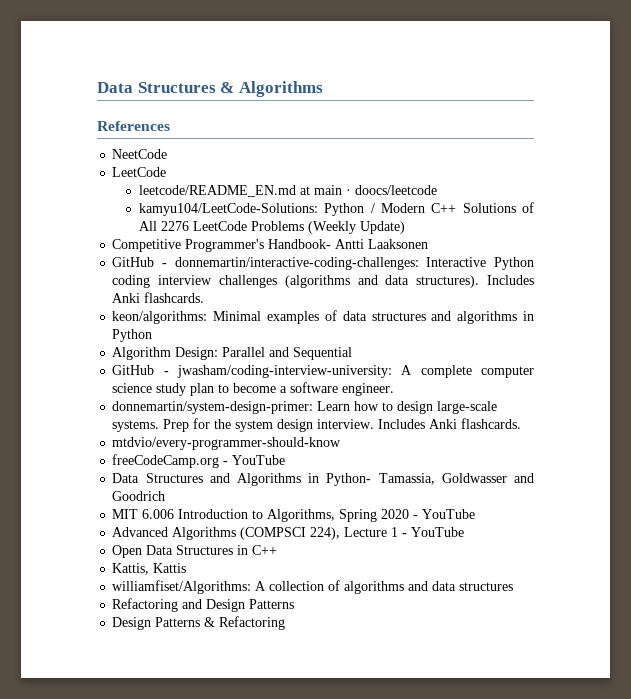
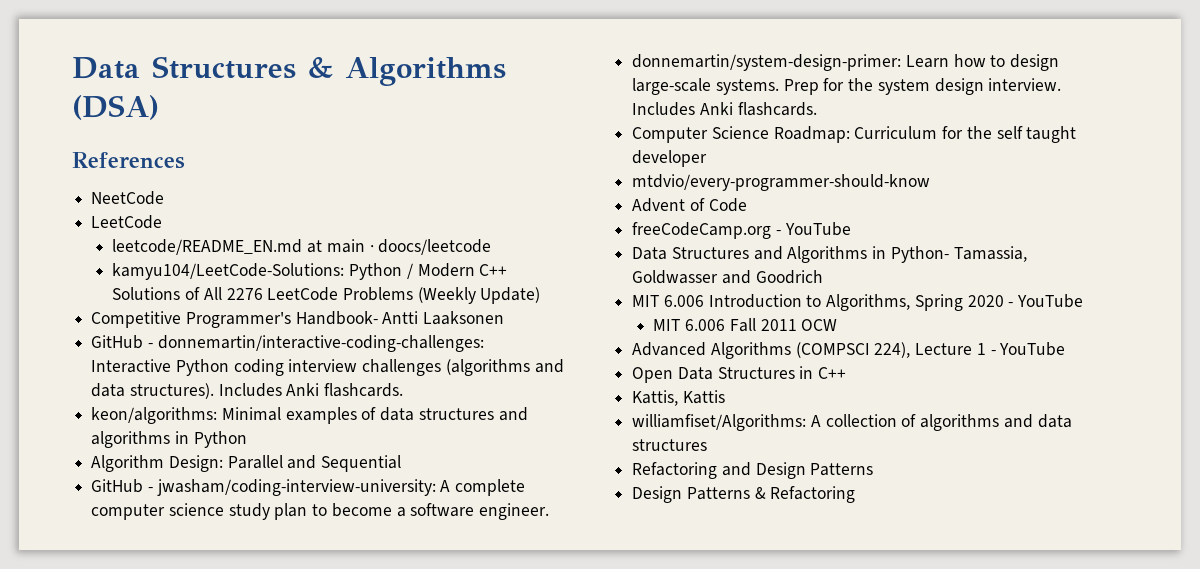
- Data Structures & Algorithms
+ Data Structures & Algorithms (DSA)
+ Computer Science Roadmap: Curriculum for the self taught developer
  mtdvio/every-programmer-should-know
+ Advent of Code
+ MIT 6.006 Fall 2011 OCW

